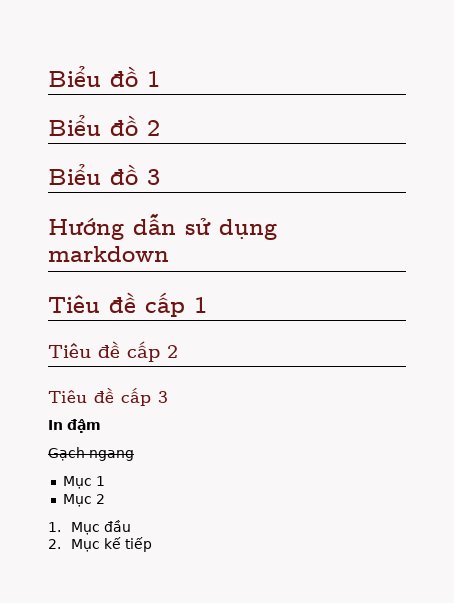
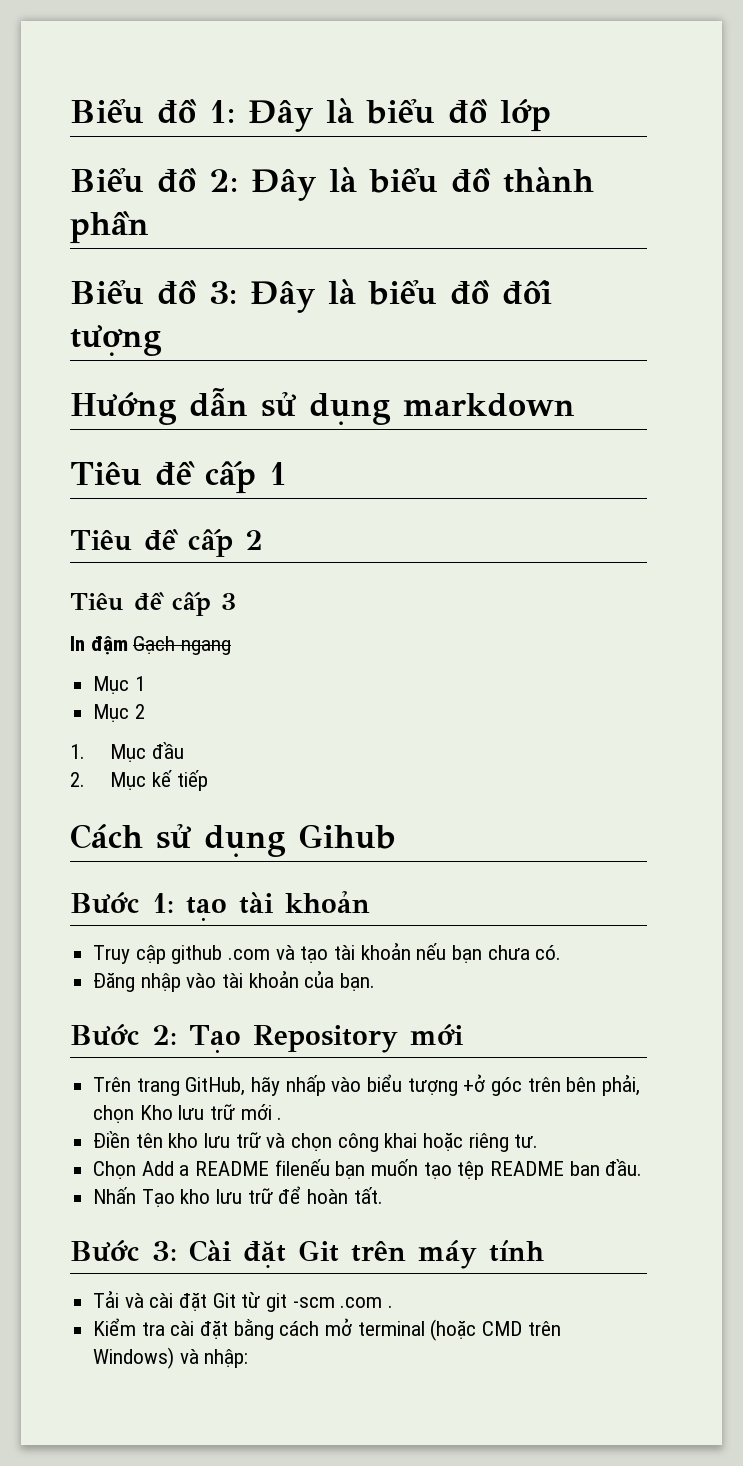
- Biểu đồ 1
- Biểu đồ 2
- Biểu đồ 3
+ Biểu đồ 1: Đây là biểu đồ lớp
+ Biểu đồ 2: Đây là biểu đồ thành phần
+ Biểu đồ 3: Đây là biểu đồ đối tượng
- In đậm
- Gạch ngang
+ In đậm Gạch ngang
+ Cách sử dụng Gihub
+ Bước 1: tạo tài khoản
+ Truy cập github .com và tạo tài khoản nếu bạn chưa có.
+ Đăng nhập vào tài khoản của bạn.
+ Bước 2: Tạo Repository mới
+ Trên trang GitHub, hãy nhấp vào biểu tượng +ở góc trên bên phải, chọn Kho lưu trữ mới .
+ Điền tên kho lưu trữ và chọn công khai hoặc riêng tư.
+ Chọn Add a README filenếu bạn muốn tạo tệp README ban đầu.
+ Nhấn Tạo kho lưu trữ để hoàn tất.
+ Bước 3: Cài đặt Git trên máy tính
+ Tải và cài đặt Git từ git -scm .com .
+ Kiểm tra cài đặt bằng cách mở terminal (hoặc CMD trên Windows) và nhập:

